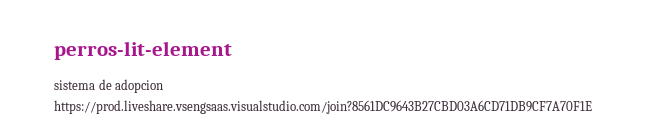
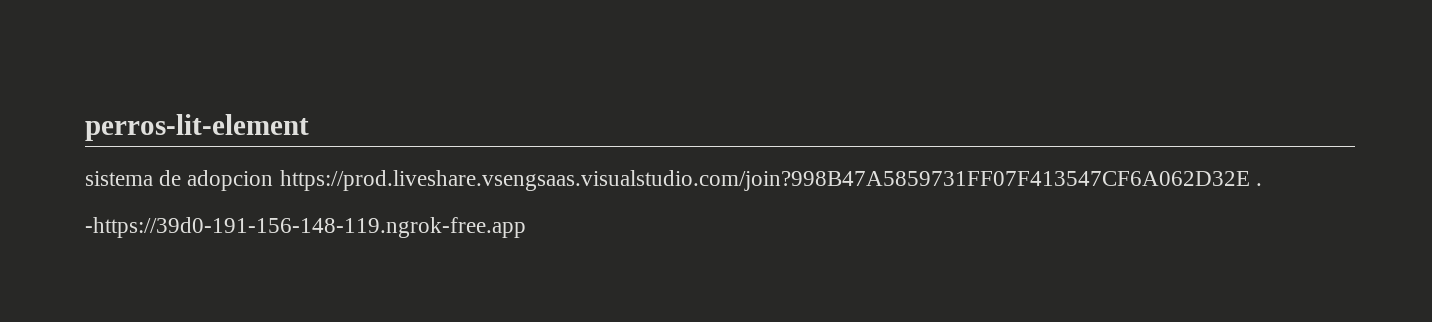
- sistema de adopcion https://prod.liveshare.vsengsaas.visualstudio.com/join?8561DC9643B27CBD03A6CD71DB9CF7A70F1E
+ sistema de adopcion https://prod.liveshare.vsengsaas.visualstudio.com/join?998B47A5859731FF07F413547CF6A062D32E .
+ -https://39d0-191-156-148-119.ngrok-free.app

